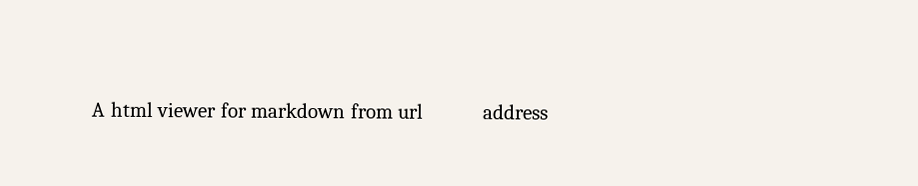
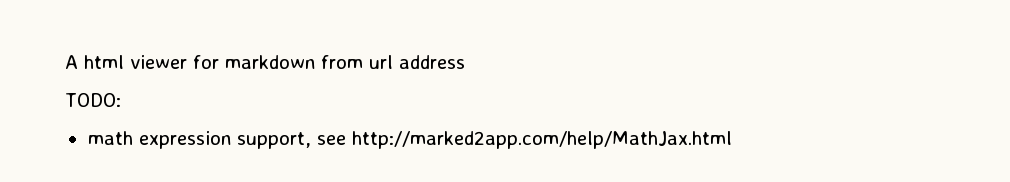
+ TODO:
+ math expression support, see http://marked2app.com/help/MathJax.html

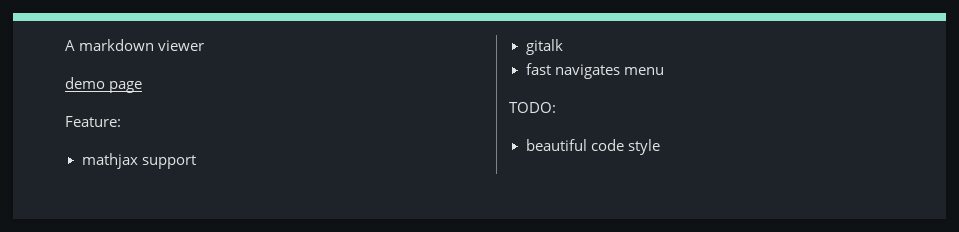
- A html viewer for markdown from url address
+ A markdown viewer
+ demo page
+ Feature:
+ mathjax support
+ gitalk
+ fast navigates menu
  TODO:
- math expression support, see http://marked2app.com/help/MathJax.html
+ beautiful code style

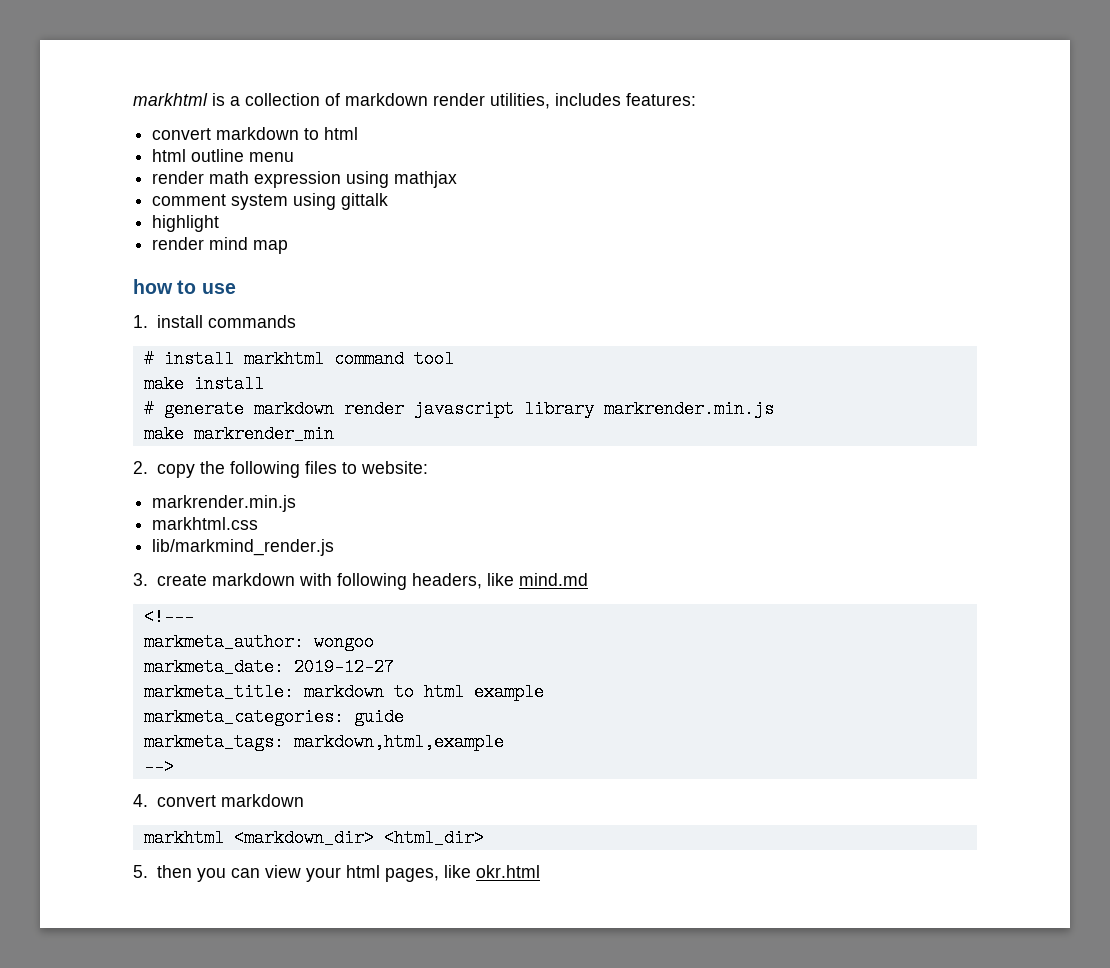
- A markdown viewer
- demo page
- Feature:
- mathjax support
- gitalk
- fast navigates menu
- TODO:
- beautiful code style
+ markhtml is a collection of markdown render utilities, includes features:
+ convert markdown to html
+ html outline menu
+ render math expression using mathjax
+ comment system using gittalk
+ highlight
+ render mind map
+ how to use
+ 1. install commands
+ # install markhtml command tool
+ make install
+ # generate markdown render javascript library markrender.min.js
+ make markrender_min
+ 2. copy the following files to website:
+ markrender.min.js
+ markhtml.css
+ lib/markmind_render.js
+ 3. create markdown with following headers, like mind.md
+ <!---
+ markmeta_author: wongoo
+ markmeta_date: 2019-12-27
+ markmeta_title: markdown to html example
+ markmeta_categories: guide
+ markmeta_tags: markdown,html,example
+ -->
+ 4. convert markdown
+ markhtml <markdown_dir> <html_dir>
+ 5. then you can view your html pages, like okr.html

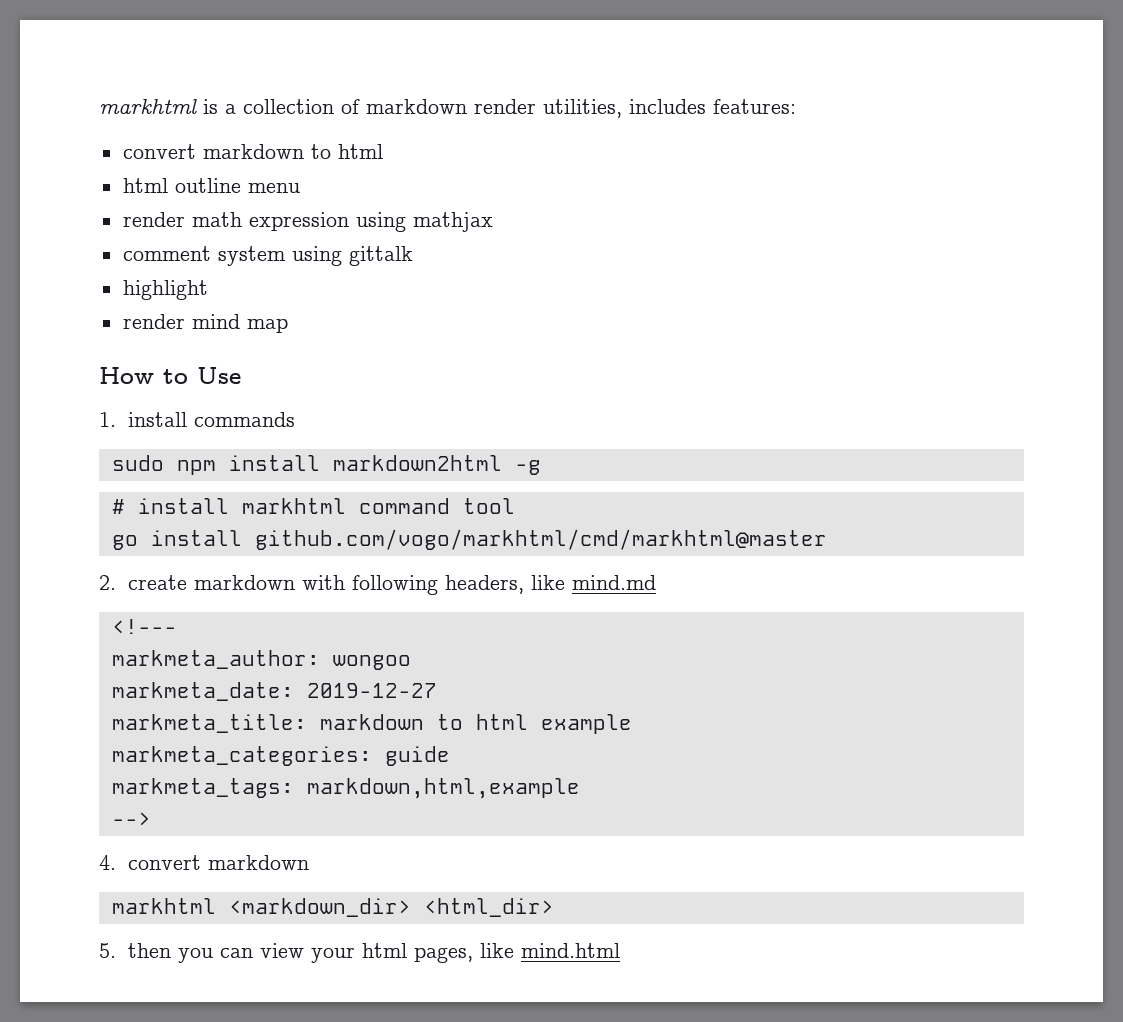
- how to use
+ How to Use
+ sudo npm install markdown2html -g
- make install
- # generate markdown render javascript library markrender.min.js
- make markrender_min
- 2. copy the following files to website:
- markrender.min.js
- markhtml.css
- lib/markmind_render.js
- 3. create markdown with following headers, like mind.md
+ go install github.com/vogo/markhtml/cmd/markhtml@master
+ 2. create markdown with following headers, like mind.md
- 5. then you can view your html pages, like okr.html
+ 5. then you can view your html pages, like mind.html

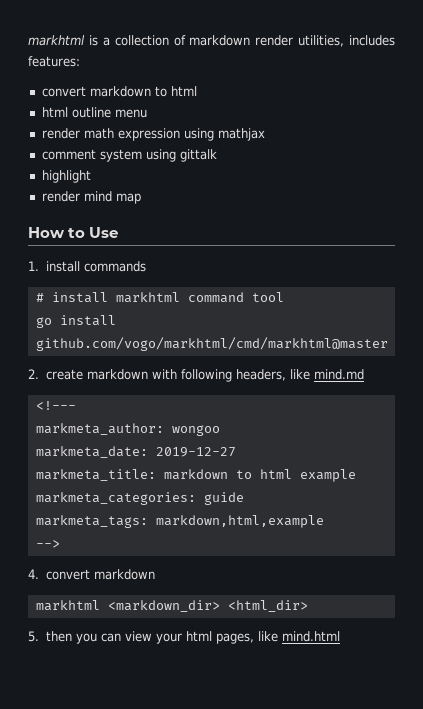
- sudo npm install markdown2html -g

